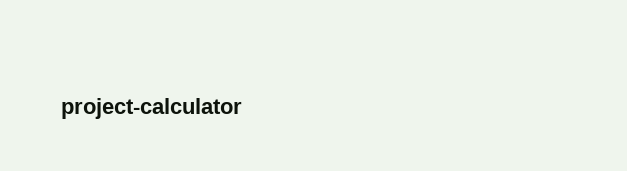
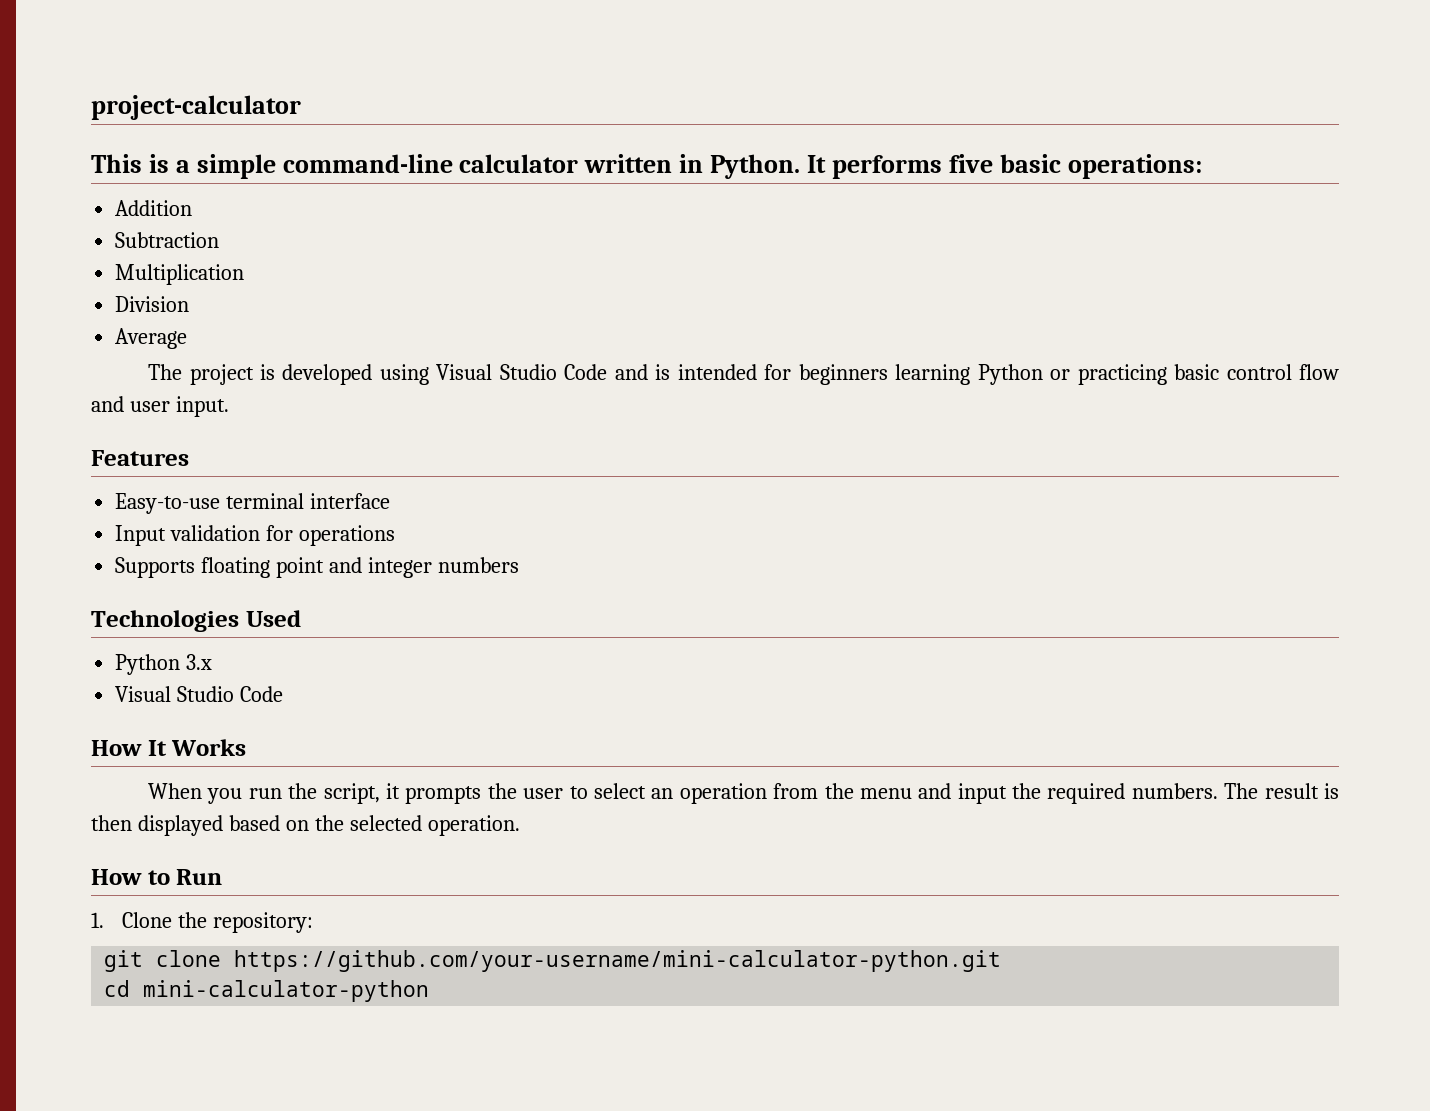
+ This is a simple command-line calculator written in Python. It performs five basic operations:
+ Addition
+ Subtraction
+ Multiplication
+ Division
+ Average
+ The project is developed using Visual Studio Code and is intended for beginners learning Python or practicing basic control flow and user input.
+ Features
+ Easy-to-use terminal interface
+ Input validation for operations
+ Supports floating point and integer numbers
+ Technologies Used
+ Python 3.x
+ Visual Studio Code
+ How It Works
+ When you run the script, it prompts the user to select an operation from the menu and input the required numbers. The result is then displayed based on the selected operation.
+ How to Run
+ 1. Clone the repository:
+ git clone https://github.com/your-username/mini-calculator-python.git
+ cd mini-calculator-python

